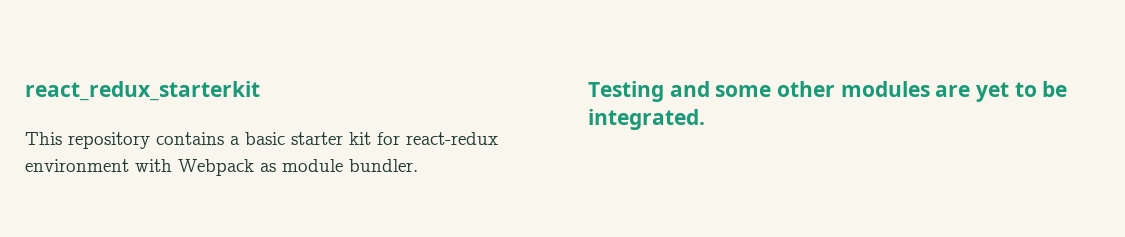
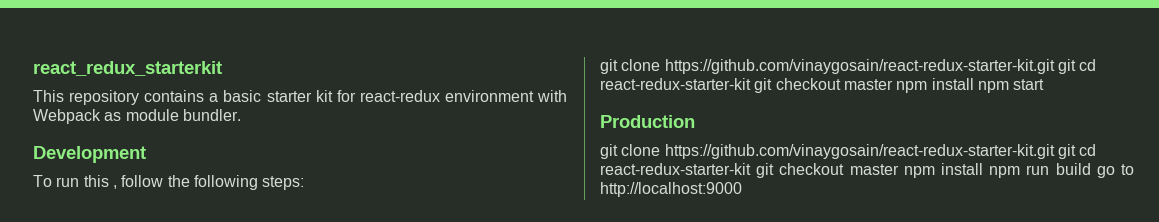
- Testing and some other modules are yet to be integrated.
+ Development
+ To run this , follow the following steps:
+ git clone https://github.com/vinaygosain/react-redux-starter-kit.git git cd react-redux-starter-kit git checkout master npm install npm start
+ Production
+ git clone https://github.com/vinaygosain/react-redux-starter-kit.git git cd react-redux-starter-kit git checkout master npm install npm run build go to http://localhost:9000

